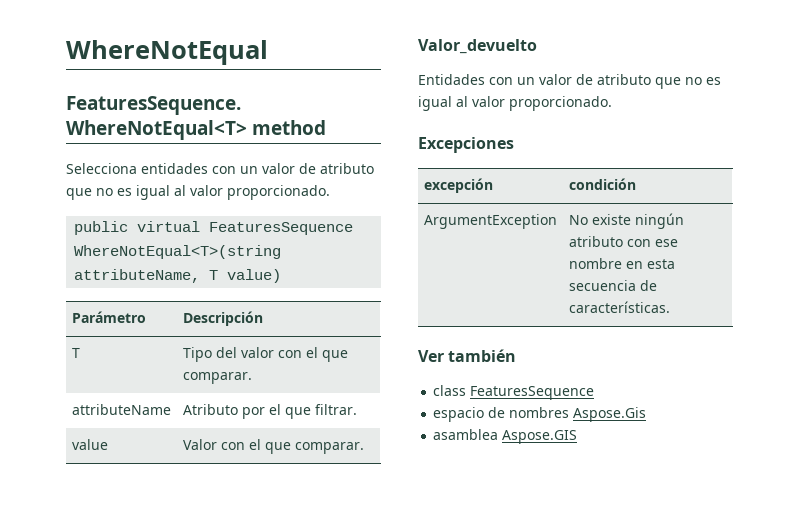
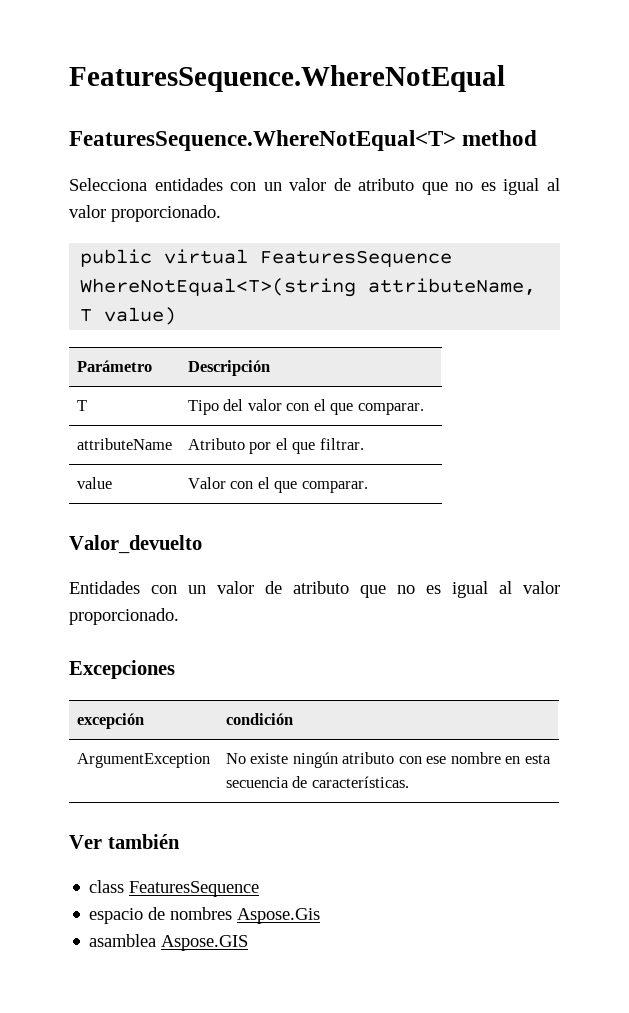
- WhereNotEqual
+ FeaturesSequence.WhereNotEqual

